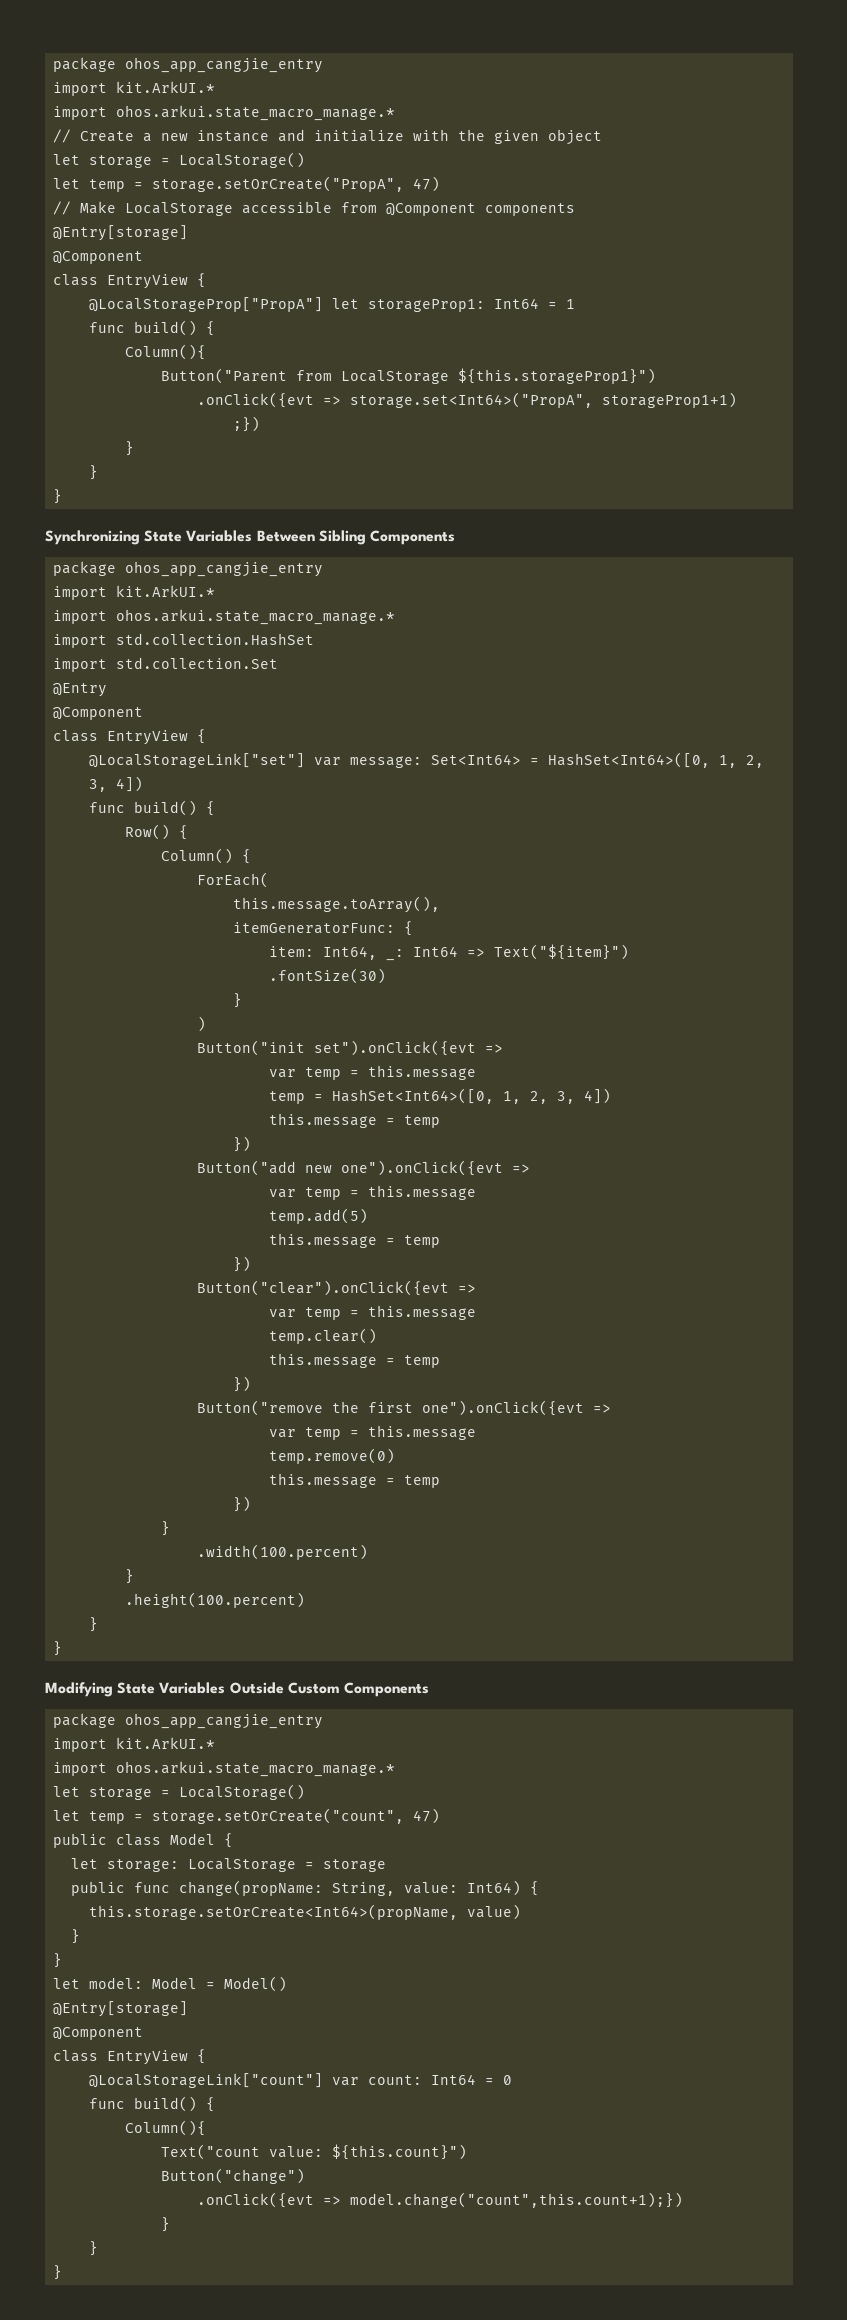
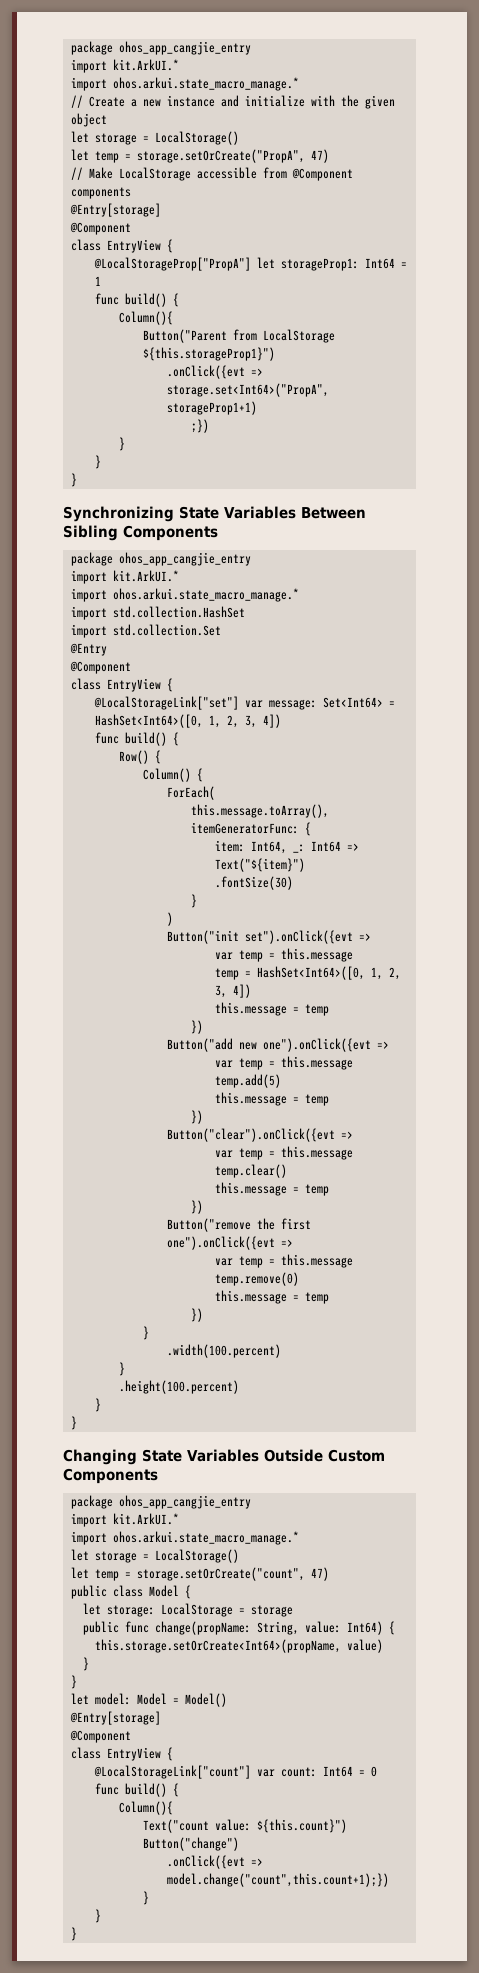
- Modifying State Variables Outside Custom Components
+ Changing State Variables Outside Custom Components

